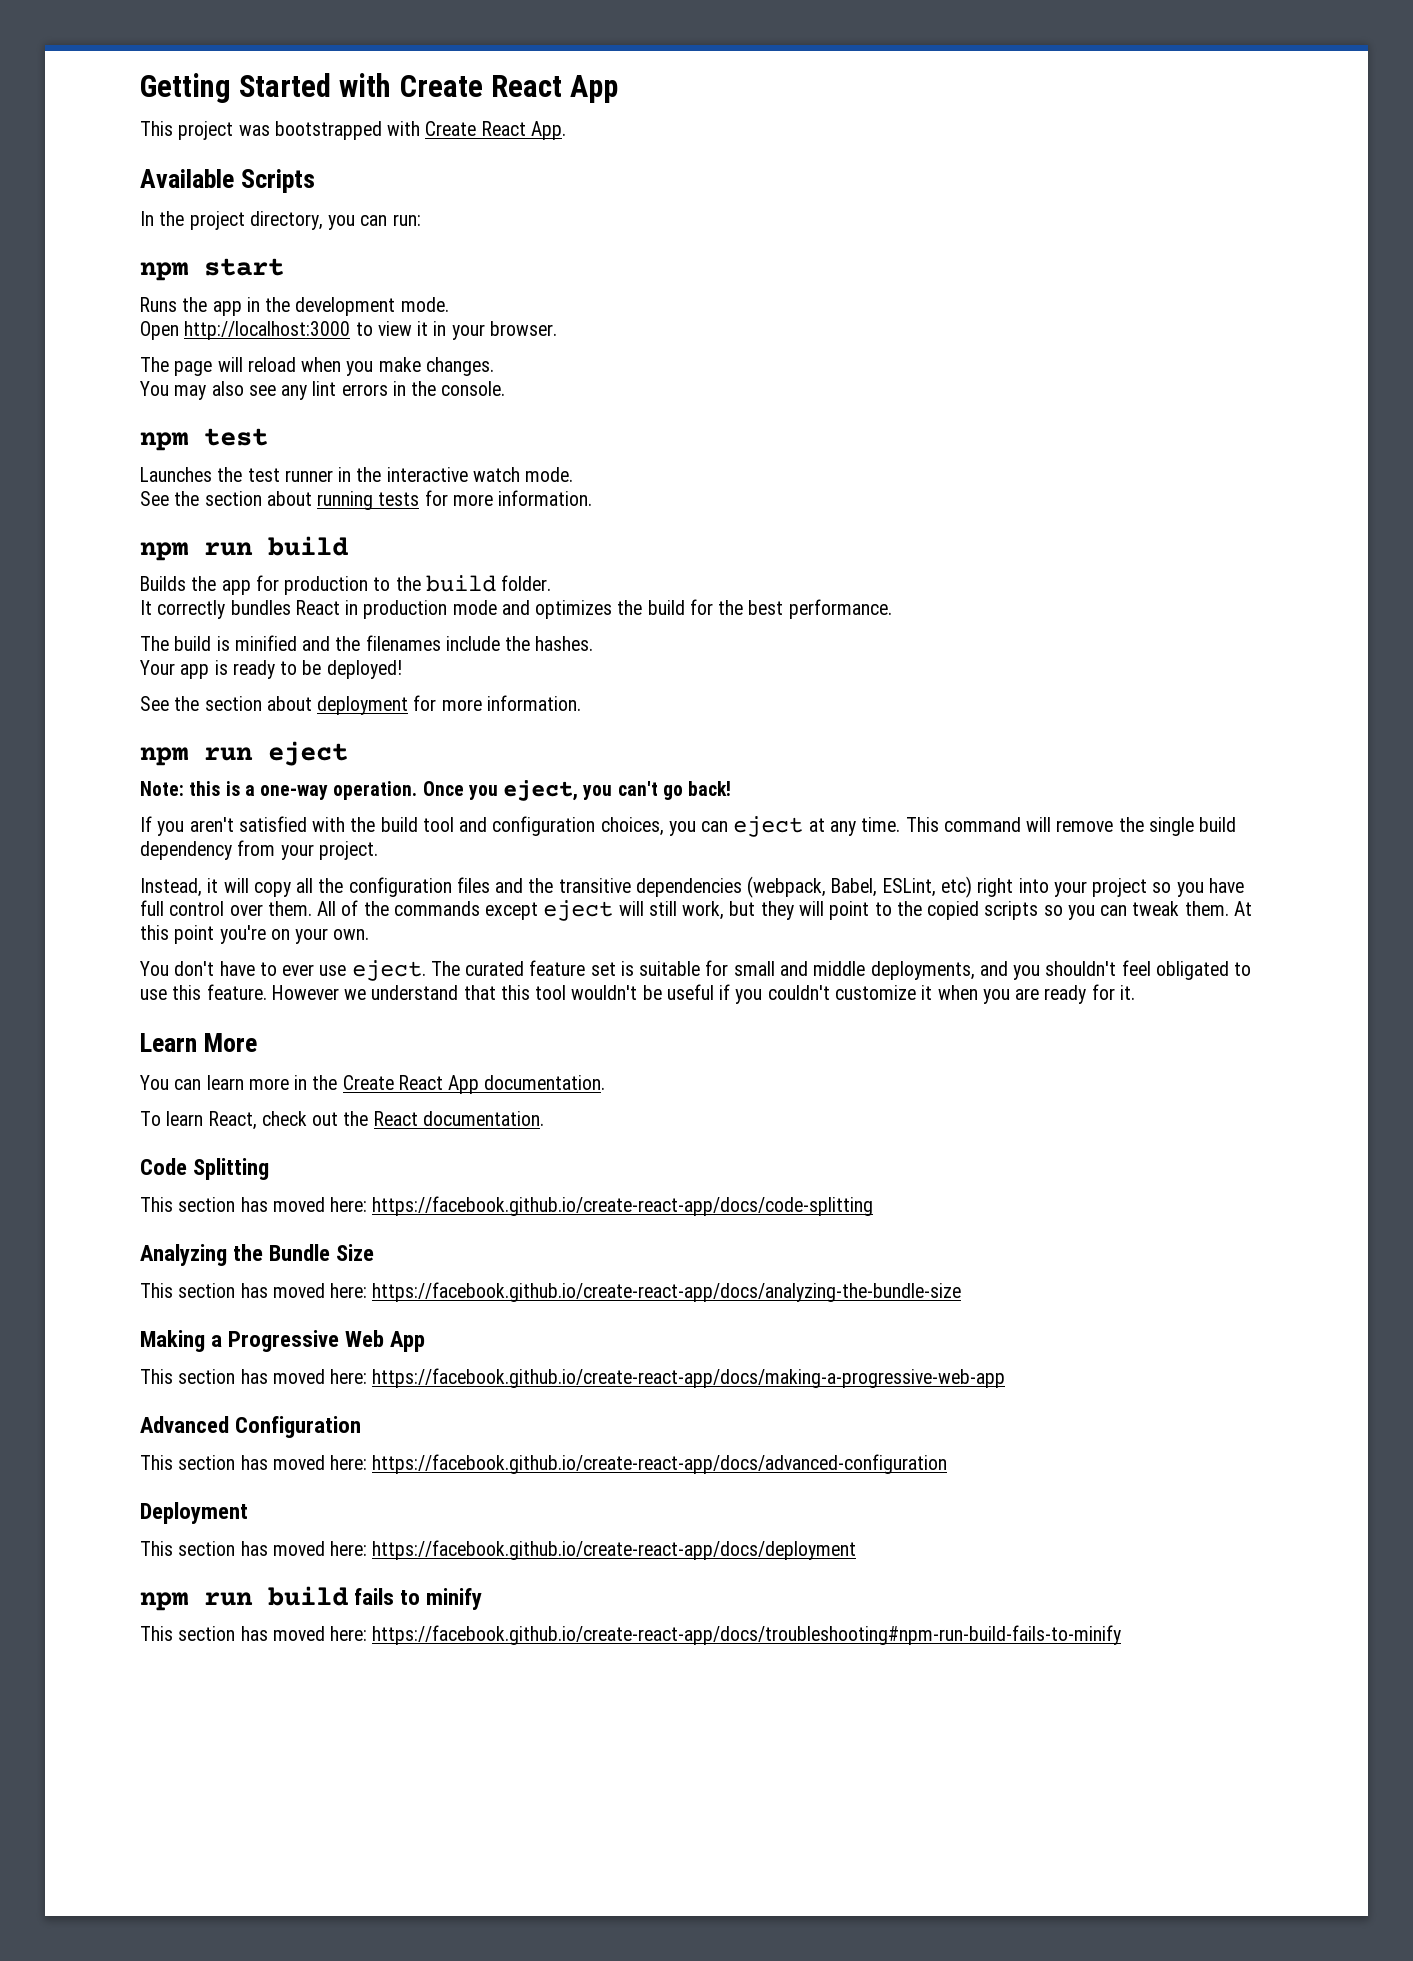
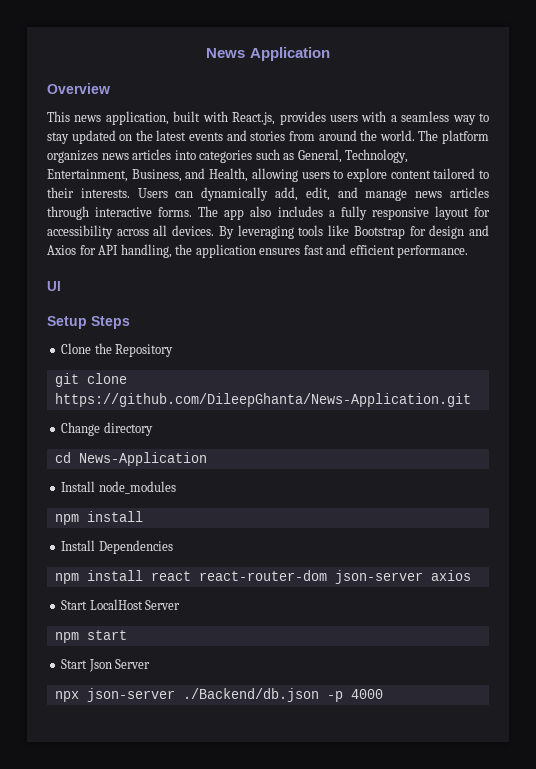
- Getting Started with Create React App
- This project was bootstrapped with Create React App.
- Available Scripts
- In the project directory, you can run:
+ News Application
+ Overview
+ This news application, built with React.js, provides users with a seamless way to stay updated on the latest events and stories from around the world. The platform organizes news articles into categories such as General, Technology, Entertainment, Business, and Health, allowing users to explore content tailored to their interests. Users can dynamically add, edit, and manage news articles through interactive forms. The app also includes a fully responsive layout for accessibility across all devices. By leveraging tools like Bootstrap for design and Axios for API handling, the application ensures fast and efficient performance.
+ UI
+ Setup Steps
+ Clone the Repository
+ git clone https://github.com/DileepGhanta/News-Application.git
+ Change directory
+ cd News-Application
+ Install node_modules
+ npm install
+ Install Dependencies
+ npm install react react-router-dom json-server axios
+ Start LocalHost Server
  npm start
- Runs the app in the development mode.
- Open http://localhost:3000 to view it in your browser.
- The page will reload when you make changes.
- You may also see any lint errors in the console.
- npm test
- Launches the test runner in the interactive watch mode.
- See the section about running tests for more information.
- npm run build
- Builds the app for production to the build folder.
- It correctly bundles React in production mode and optimizes the build for the best performance.
- The build is minified and the filenames include the hashes.
- Your app is ready to be deployed!
- See the section about deployment for more information.
- npm run eject
- Note: this is a one-way operation. Once you eject, you can't go back!
- If you aren't satisfied with the build tool and configuration choices, you can eject at any time. This command will remove the single build dependency from your project.
- Instead, it will copy all the configuration files and the transitive dependencies (webpack, Babel, ESLint, etc) right into your project so you have full control over them. All of the commands except eject will still work, but they will point to the copied scripts so you can tweak them. At this point you're on your own.
- You don't have to ever use eject. The curated feature set is suitable for small and middle deployments, and you shouldn't feel obligated to use this feature. However we understand that this tool wouldn't be useful if you couldn't customize it when you are ready for it.
- Learn More
- You can learn more in the Create React App documentation.
- To learn React, check out the React documentation.
- Code Splitting
- This section has moved here: https://facebook.github.io/create-react-app/docs/code-splitting
- Analyzing the Bundle Size
- This section has moved here: https://facebook.github.io/create-react-app/docs/analyzing-the-bundle-size
- Making a Progressive Web App
- This section has moved here: https://facebook.github.io/create-react-app/docs/making-a-progressive-web-app
- Advanced Configuration
- This section has moved here: https://facebook.github.io/create-react-app/docs/advanced-configuration
- Deployment
- This section has moved here: https://facebook.github.io/create-react-app/docs/deployment
- npm run build fails to minify
- This section has moved here: https://facebook.github.io/create-react-app/docs/troubleshooting#npm-run-build-fails-to-minify
+ Start Json Server
+ npx json-server ./Backend/db.json -p 4000

